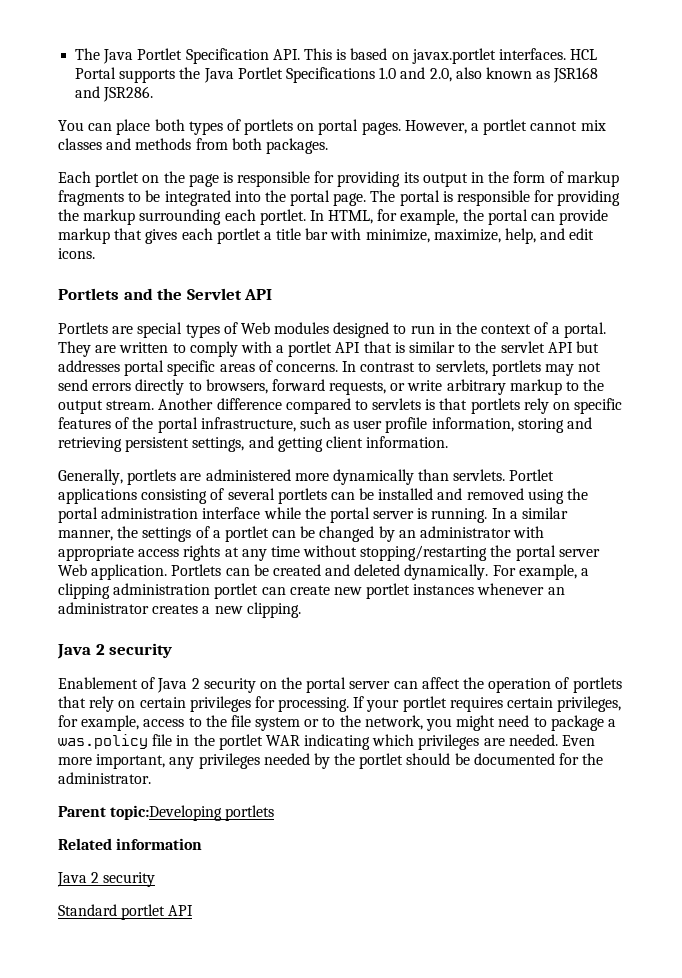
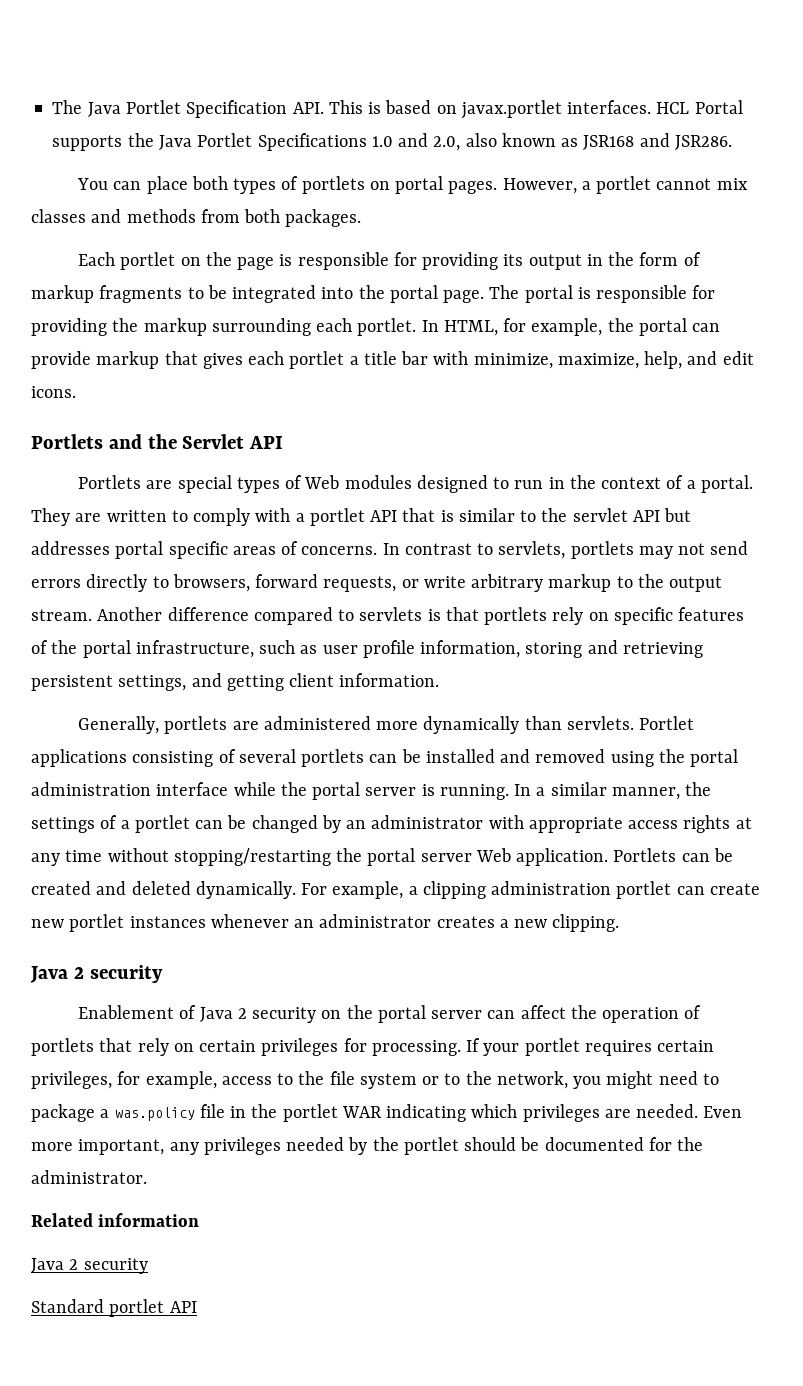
- Parent topic:Developing portlets

